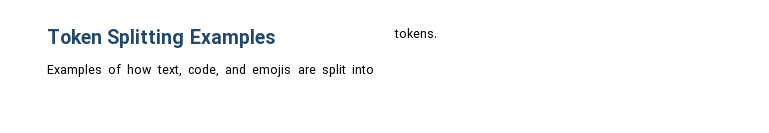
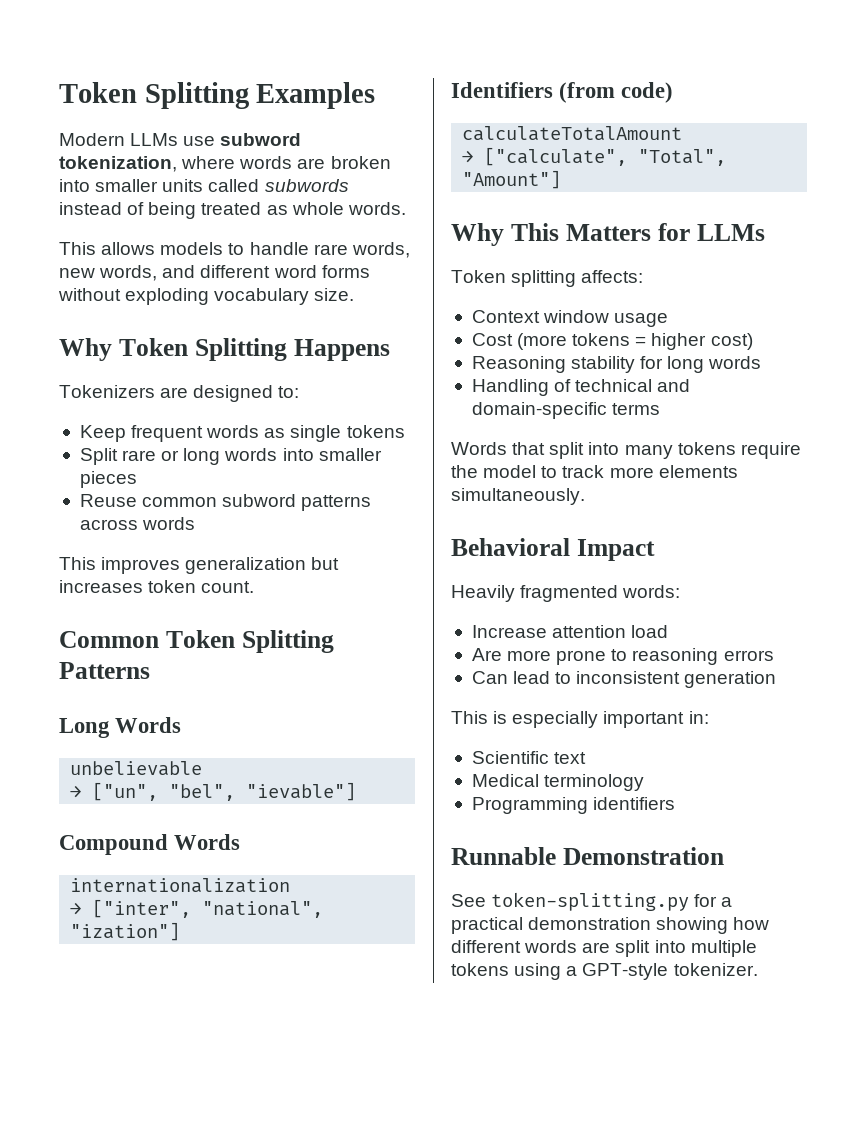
- Examples of how text, code, and emojis are split into tokens.
+ Modern LLMs use subword tokenization, where words are broken into smaller units called subwords instead of being treated as whole words.
+ This allows models to handle rare words, new words, and different word forms without exploding vocabulary size.
+ Why Token Splitting Happens
+ Tokenizers are designed to:
+ Keep frequent words as single tokens
+ Split rare or long words into smaller pieces
+ Reuse common subword patterns across words
+ This improves generalization but increases token count.
+ Common Token Splitting Patterns
+ Long Words
+ unbelievable
+ → ["un", "bel", "ievable"]
+ Compound Words
+ internationalization
+ → ["inter", "national", "ization"]
+ Identifiers (from code)
+ calculateTotalAmount
+ → ["calculate", "Total", "Amount"]
+ Why This Matters for LLMs
+ Token splitting affects:
+ Context window usage
+ Cost (more tokens = higher cost)
+ Reasoning stability for long words
+ Handling of technical and domain-specific terms
+ Words that split into many tokens require the model to track more elements simultaneously.
+ Behavioral Impact
+ Heavily fragmented words:
+ Increase attention load
+ Are more prone to reasoning errors
+ Can lead to inconsistent generation
+ This is especially important in:
+ Scientific text
+ Medical terminology
+ Programming identifiers
+ Runnable Demonstration
+ See token-splitting.py for a practical demonstration showing how different words are split into multiple tokens using a GPT-style tokenizer.

